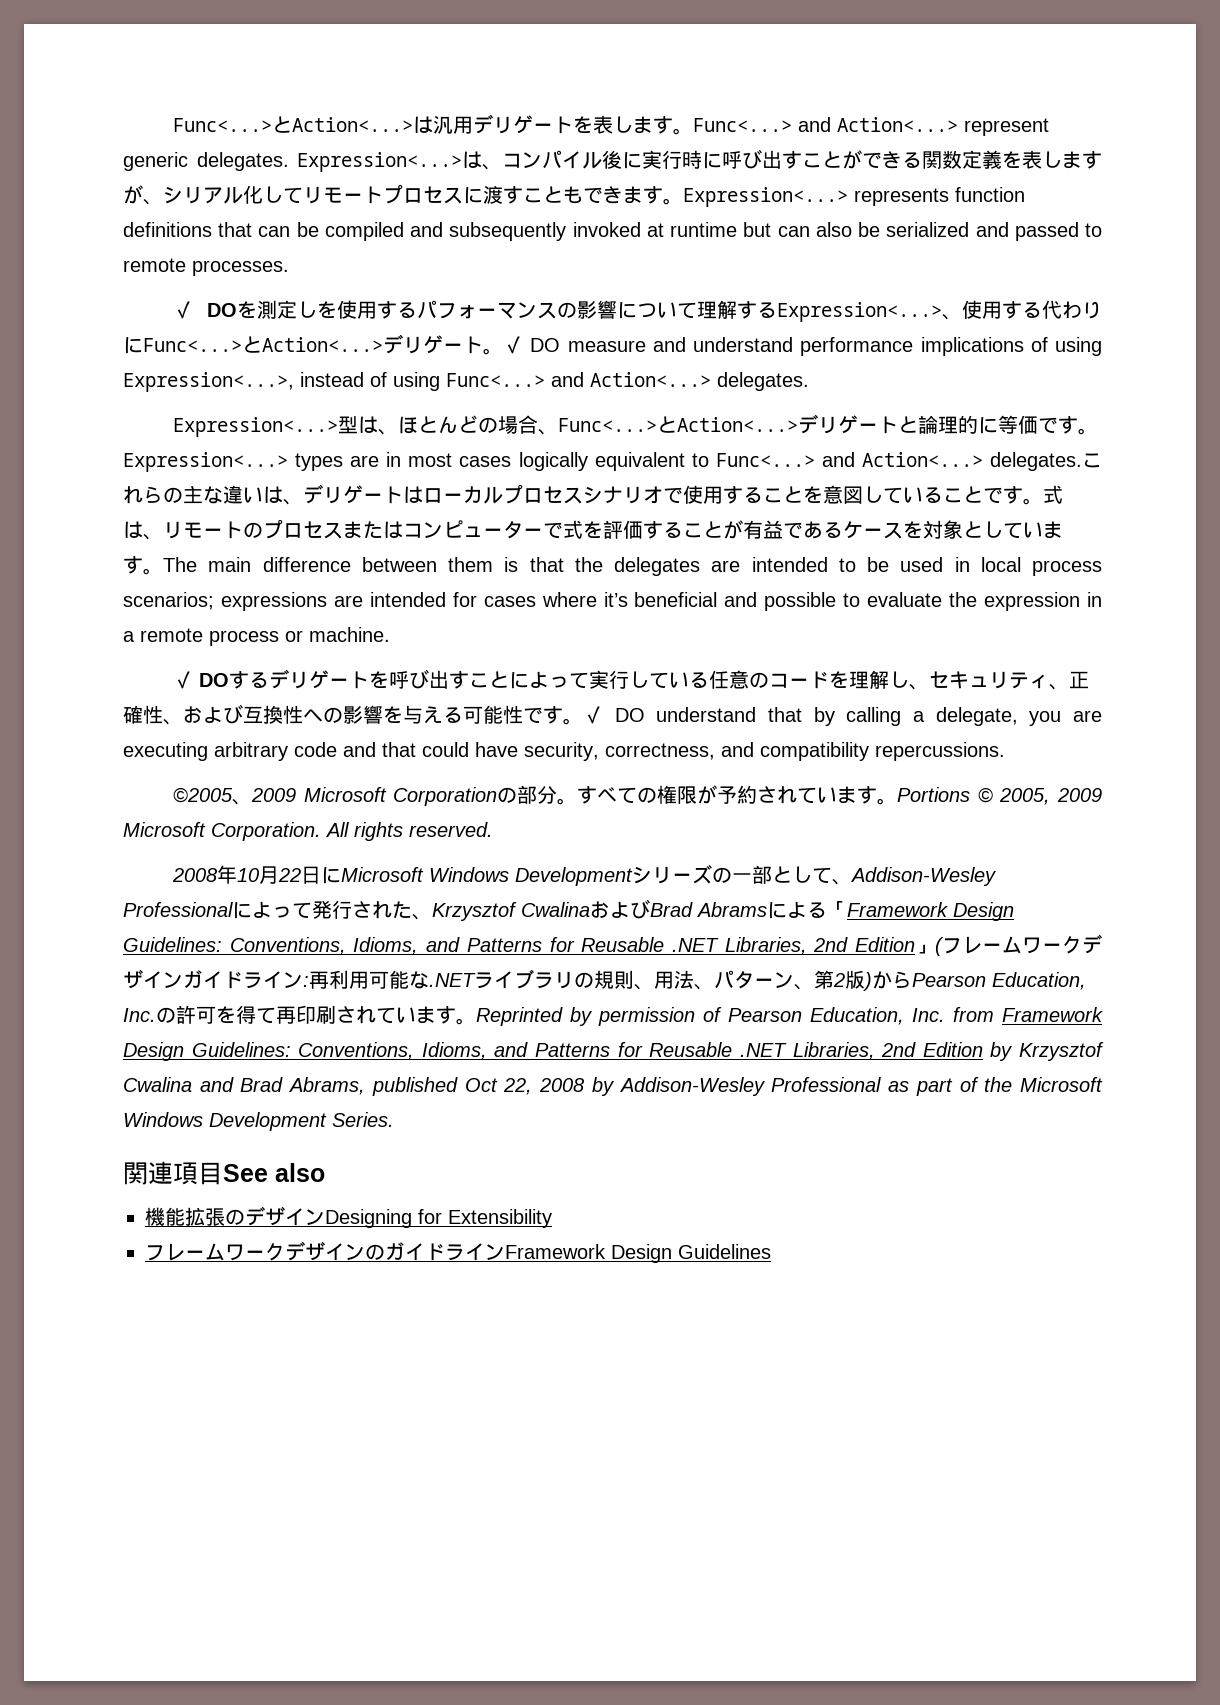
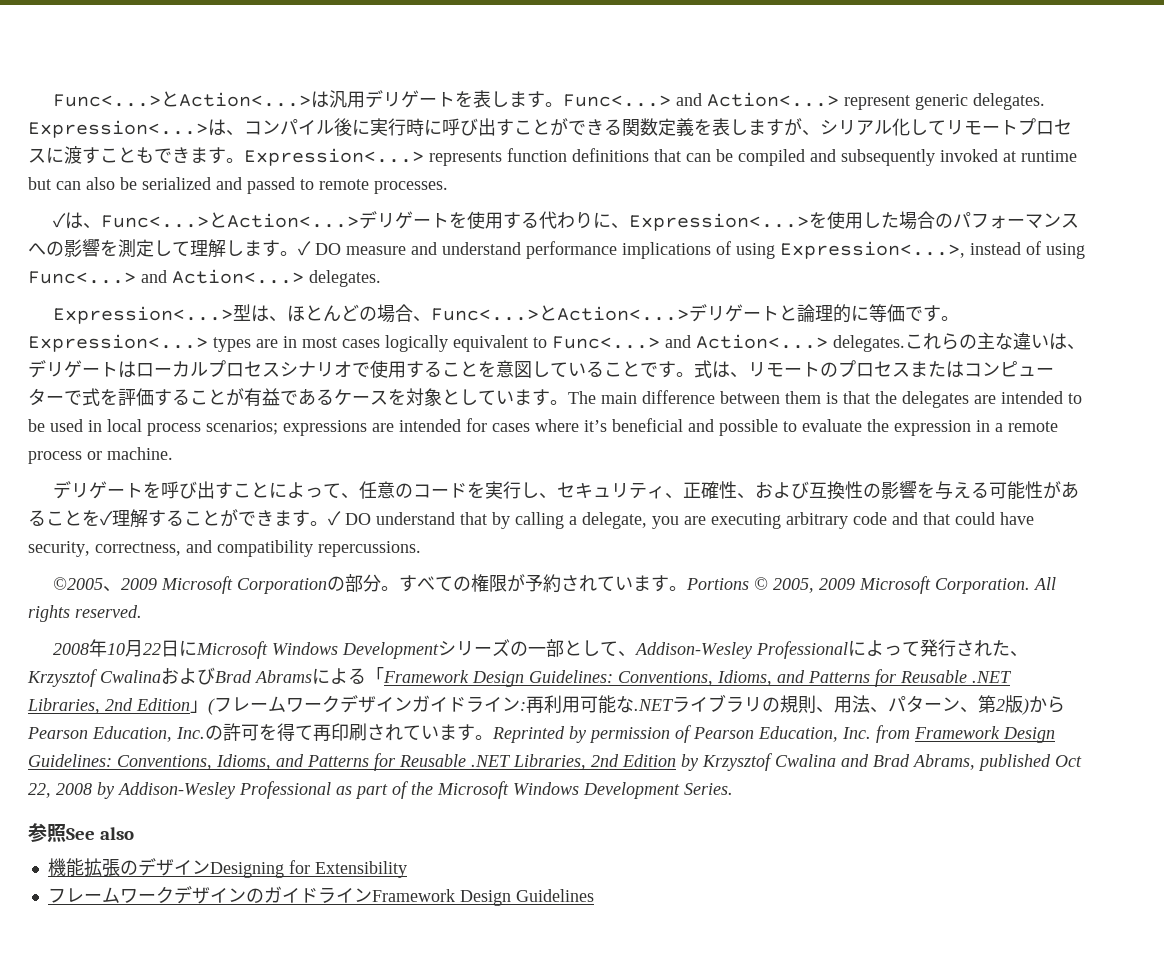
- ✓ DOを測定しを使用するパフォーマンスの影響について理解するExpression<...>、使用する代わりにFunc<...>とAction<...>デリゲート。
+ ✓は、Func<...>とAction<...>デリゲートを使用する代わりに、Expression<...>を使用した場合のパフォーマンスへの影響を測定して理解します。
- ✓ DOするデリゲートを呼び出すことによって実行している任意のコードを理解し、セキュリティ、正確性、および互換性への影響を与える可能性です。
+ デリゲートを呼び出すことによって、任意のコードを実行し、セキュリティ、正確性、および互換性の影響を与える可能性があることを✓理解することができます。
- 関連項目See also
+ 参照See also

